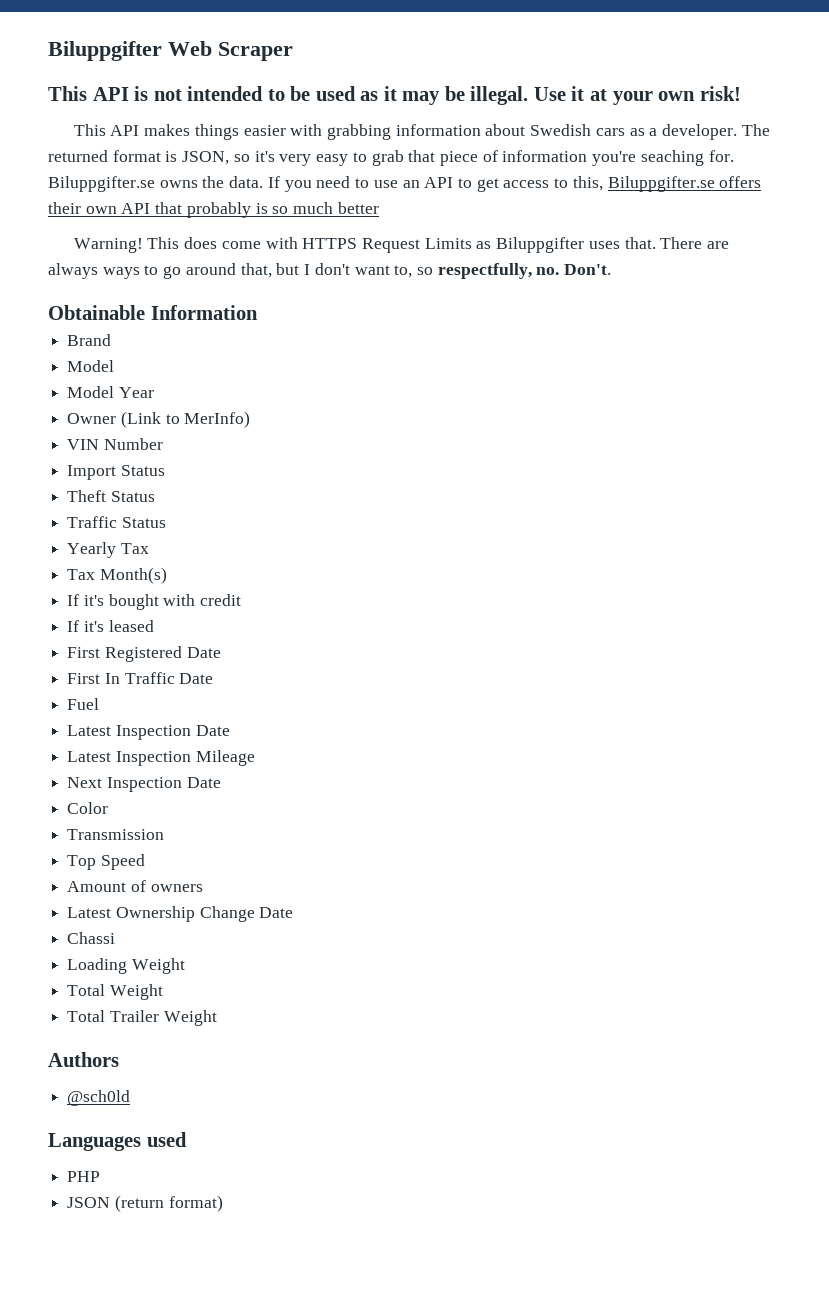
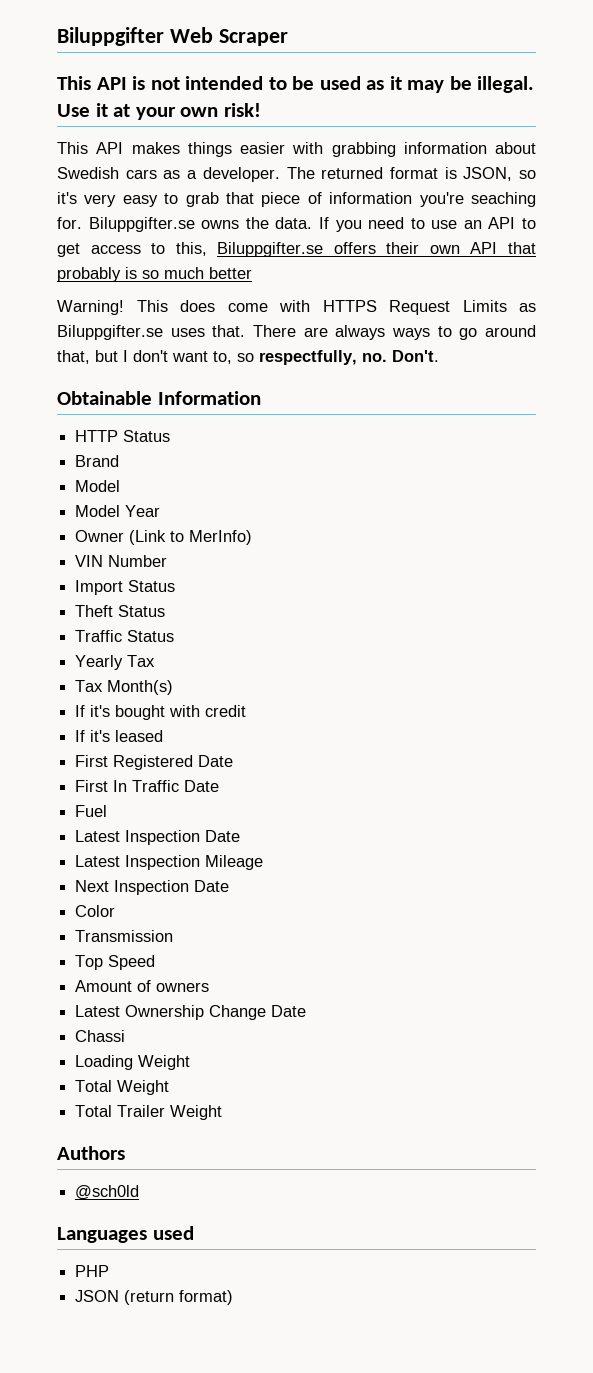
- This does come with HTTPS Request Limits as Biluppgifter uses that.
+ This does come with HTTPS Request Limits as Biluppgifter.se uses that.
+ HTTP Status

